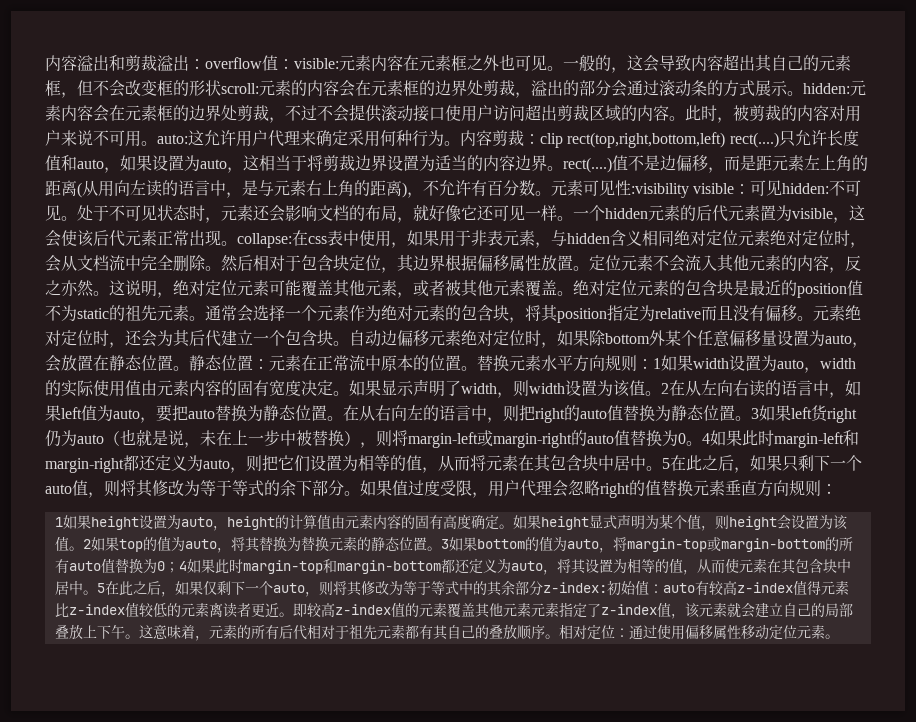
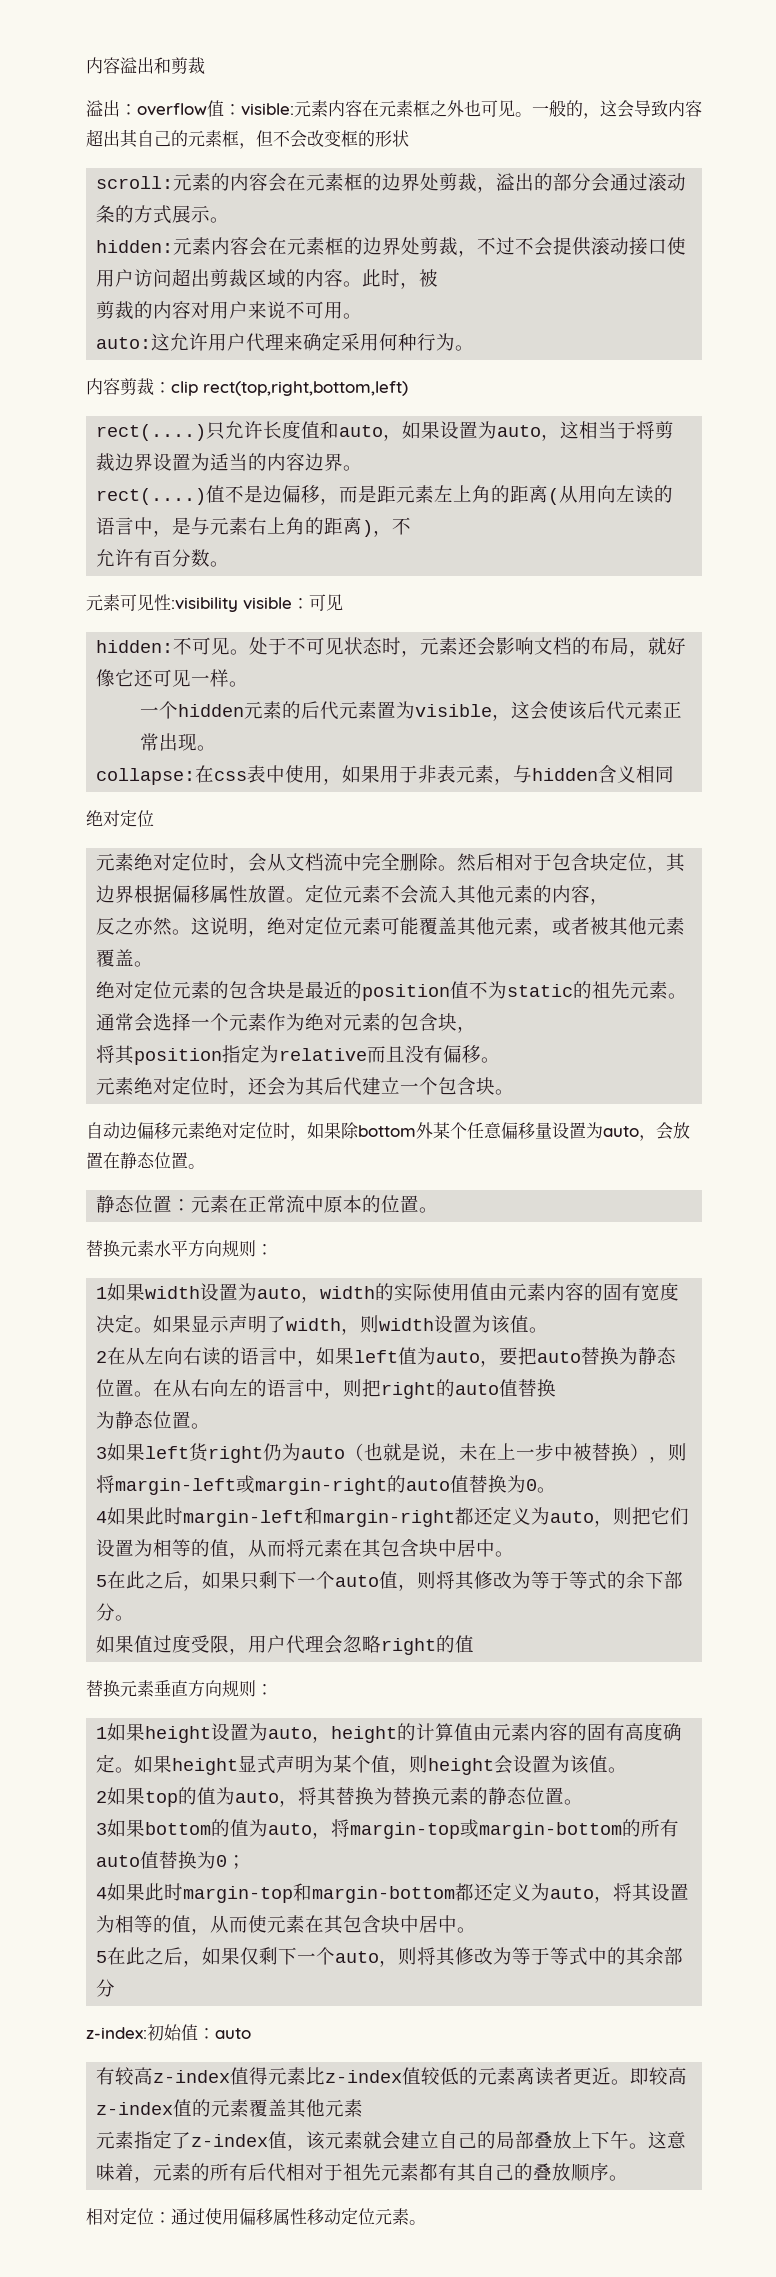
- 内容溢出和剪裁溢出：overflow值：visible:元素内容在元素框之外也可见。
+ 内容溢出和剪裁
+ 溢出：overflow值：visible:元素内容在元素框之外也可见。
- 一般的，这会导致内容超出其自己的元素框，但不会改变框的形状scroll:元素的内容会在元素框的边界处剪裁，溢出的部分会通过滚动条的方式展示。hidden:元素内容会在元素框的边界处剪裁，不过不会提供滚动接口使用户访问超出剪裁区域的内容。
+ 一般的，这会导致内容超出其自己的元素框，但不会改变框的形状
+ scroll:元素的内容会在元素框的边界处剪裁，溢出的部分会通过滚动条的方式展示。
+ hidden:元素内容会在元素框的边界处剪裁，不过不会提供滚动接口使用户访问超出剪裁区域的内容。
- 此时，被剪裁的内容对用户来说不可用。auto:这允许用户代理来确定采用何种行为。内容剪裁：clip rect(top,right,bottom,left) rect(....)
+ 此时，被
+ 剪裁的内容对用户来说不可用。
+ auto:这允许用户代理来确定采用何种行为。
+ 内容剪裁：clip rect(top,right,bottom,left)
+ rect(....)
- 只允许长度值和auto，如果设置为auto，这相当于将剪裁边界设置为适当的内容边界。rect(....)
+ 只允许长度值和auto，如果设置为auto，这相当于将剪裁边界设置为适当的内容边界。
+ rect(....)
- 值不是边偏移，而是距元素左上角的距离(从用向左读的语言中，是与元素右上角的距离)，不允许有百分数。元素可见性:visibility visible：可见hidden:不可见。
+ 值不是边偏移，而是距元素左上角的距离(从用向左读的语言中，是与元素右上角的距离)，不
+ 允许有百分数。
+ 元素可见性:visibility visible：可见
+ hidden:不可见。
- 处于不可见状态时，元素还会影响文档的布局，就好像它还可见一样。一个hidden元素的后代元素置为visible，这会使该后代元素正常出现。collapse:在css表中使用，如果用于非表元素，与hidden含义相同绝对定位元素绝对定位时，会从文档流中完全删除。
+ 处于不可见状态时，元素还会影响文档的布局，就好像它还可见一样。
+ 一个hidden元素的后代元素置为visible，这会使该后代元素正常出现。
+ collapse:在css表中使用，如果用于非表元素，与hidden含义相同
+ 绝对定位
+ 元素绝对定位时，会从文档流中完全删除。
- 定位元素不会流入其他元素的内容，反之亦然。
+ 定位元素不会流入其他元素的内容，
+ 反之亦然。
- 这说明，绝对定位元素可能覆盖其他元素，或者被其他元素覆盖。绝对定位元素的包含块是最近的position值不为static的祖先元素。
+ 这说明，绝对定位元素可能覆盖其他元素，或者被其他元素覆盖。
+ 绝对定位元素的包含块是最近的position值不为static的祖先元素。
- 通常会选择一个元素作为绝对元素的包含块，将其position指定为relative而且没有偏移。元素绝对定位时，还会为其后代建立一个包含块。自动边偏移元素绝对定位时，如果除bottom外某个任意偏移量设置为auto，会放置在静态位置。静态位置：
+ 通常会选择一个元素作为绝对元素的包含块，
+ 将其position指定为relative而且没有偏移。
+ 元素绝对定位时，还会为其后代建立一个包含块。
+ 自动边偏移元素绝对定位时，如果除bottom外某个任意偏移量设置为auto，会放置在静态位置。
+ 静态位置：
- 元素在正常流中原本的位置。替换元素水平方向规则：1如果width设置为auto，width的实际使用值由元素内容的固有宽度决定。
+ 元素在正常流中原本的位置。
+ 替换元素水平方向规则：
+ 1如果width设置为auto，width的实际使用值由元素内容的固有宽度决定。
- 如果显示声明了width，则width设置为该值。2在从左向右读的语言中，如果left值为auto，要把auto替换为静态位置。
+ 如果显示声明了width，则width设置为该值。
+ 2在从左向右读的语言中，如果left值为auto，要把auto替换为静态位置。
- 在从右向左的语言中，则把right的auto值替换为静态位置。3如果left货right仍为auto（也就是说，未在上一步中被替换），则将margin-left或margin-right的auto值替换为0。4如果此时margin-left和margin-right都还定义为auto，则把它们设置为相等的值，从而将元素在其包含块中居中。5在此之后，如果只剩下一个auto值，则将其修改为等于等式的余下部分。如果值过度受限，用户代理会忽略right的值替换元素垂直方向规则：
+ 在从右向左的语言中，则把right的auto值替换
+ 为静态位置。
+ 3如果left货right仍为auto（也就是说，未在上一步中被替换），则将margin-left或margin-right的auto值替换为0。
+ 4如果此时margin-left和margin-right都还定义为auto，则把它们设置为相等的值，从而将元素在其包含块中居中。
+ 5在此之后，如果只剩下一个auto值，则将其修改为等于等式的余下部分。
+ 如果值过度受限，用户代理会忽略right的值
+ 替换元素垂直方向规则：
- 如果height显式声明为某个值，则height会设置为该值。2如果top的值为auto，将其替换为替换元素的静态位置。3如果bottom的值为auto，将margin-top或margin-bottom的所有auto值替换为0；4如果此时margin-top和margin-bottom都还定义为auto，将其设置为相等的值，从而使元素在其包含块中居中。5在此之后，如果仅剩下一个auto，则将其修改为等于等式中的其余部分z-index:
+ 如果height显式声明为某个值，则height会设置为该值。
+ 2如果top的值为auto，将其替换为替换元素的静态位置。
+ 3如果bottom的值为auto，将margin-top或margin-bottom的所有auto值替换为0；
+ 4如果此时margin-top和margin-bottom都还定义为auto，将其设置为相等的值，从而使元素在其包含块中居中。
+ 5在此之后，如果仅剩下一个auto，则将其修改为等于等式中的其余部分
+ z-index:
- 初始值：auto有较高z-index值得元素比z-index值较低的元素离读者更近。
+ 初始值：auto
+ 有较高z-index值得元素比z-index值较低的元素离读者更近。
- 即较高z-index值的元素覆盖其他元素元素指定了z-index值，该元素就会建立自己的局部叠放上下午。
+ 即较高z-index值的元素覆盖其他元素
+ 元素指定了z-index值，该元素就会建立自己的局部叠放上下午。
- 这意味着，元素的所有后代相对于祖先元素都有其自己的叠放顺序。相对定位：通过使用偏移属性移动定位元素。
+ 这意味着，元素的所有后代相对于祖先元素都有其自己的叠放顺序。
+ 相对定位：通过使用偏移属性移动定位元素。

